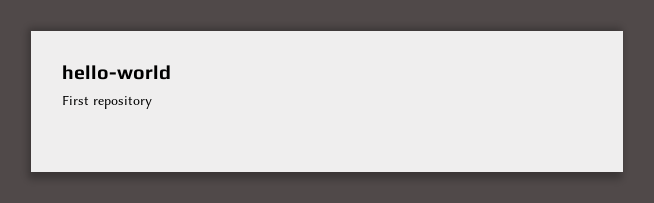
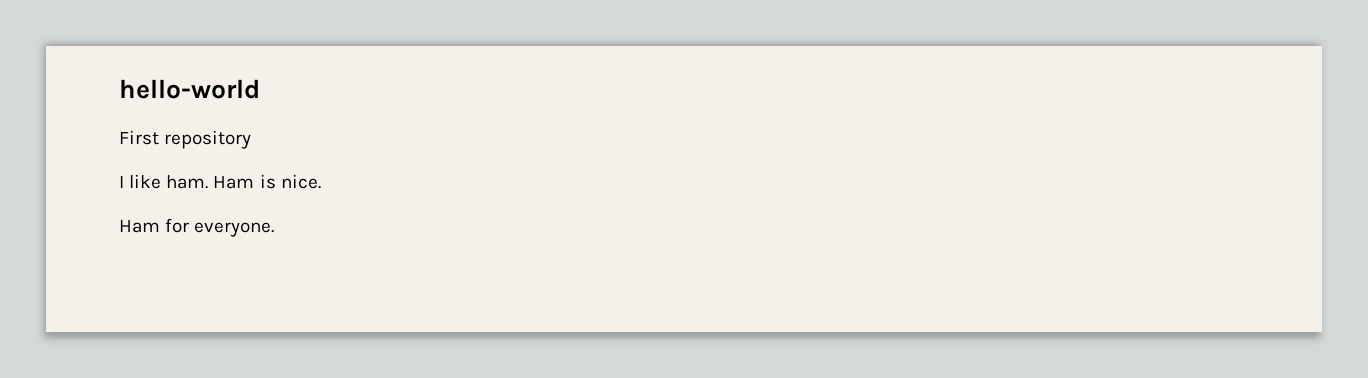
+ I like ham. Ham is nice.
+ Ham for everyone.

